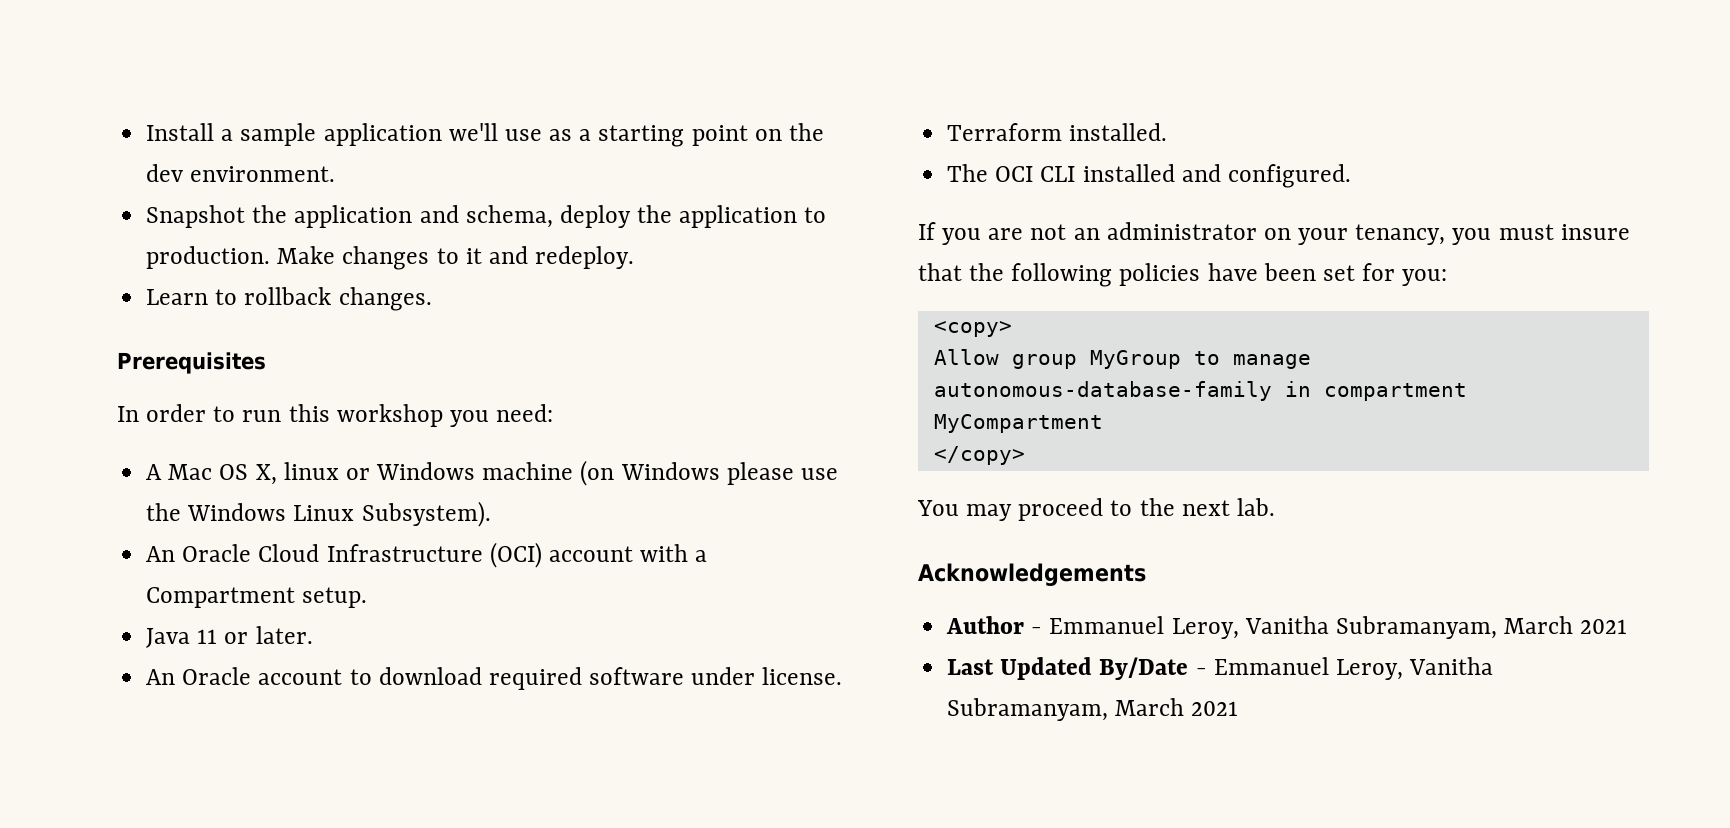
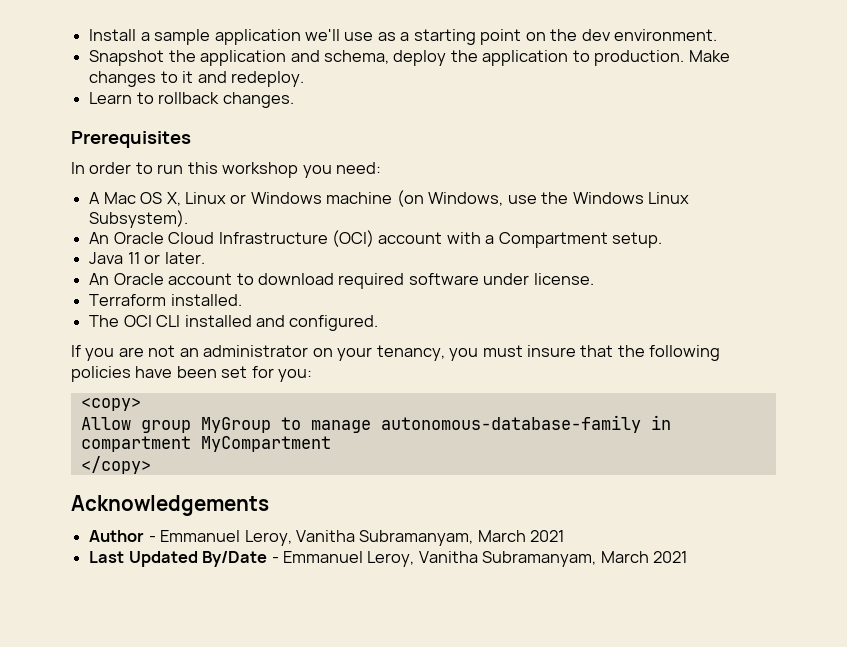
- A Mac OS X, linux or Windows machine (on Windows please use the Windows Linux Subsystem).
+ A Mac OS X, Linux or Windows machine (on Windows, use the Windows Linux Subsystem).
- You may proceed to the next lab.

